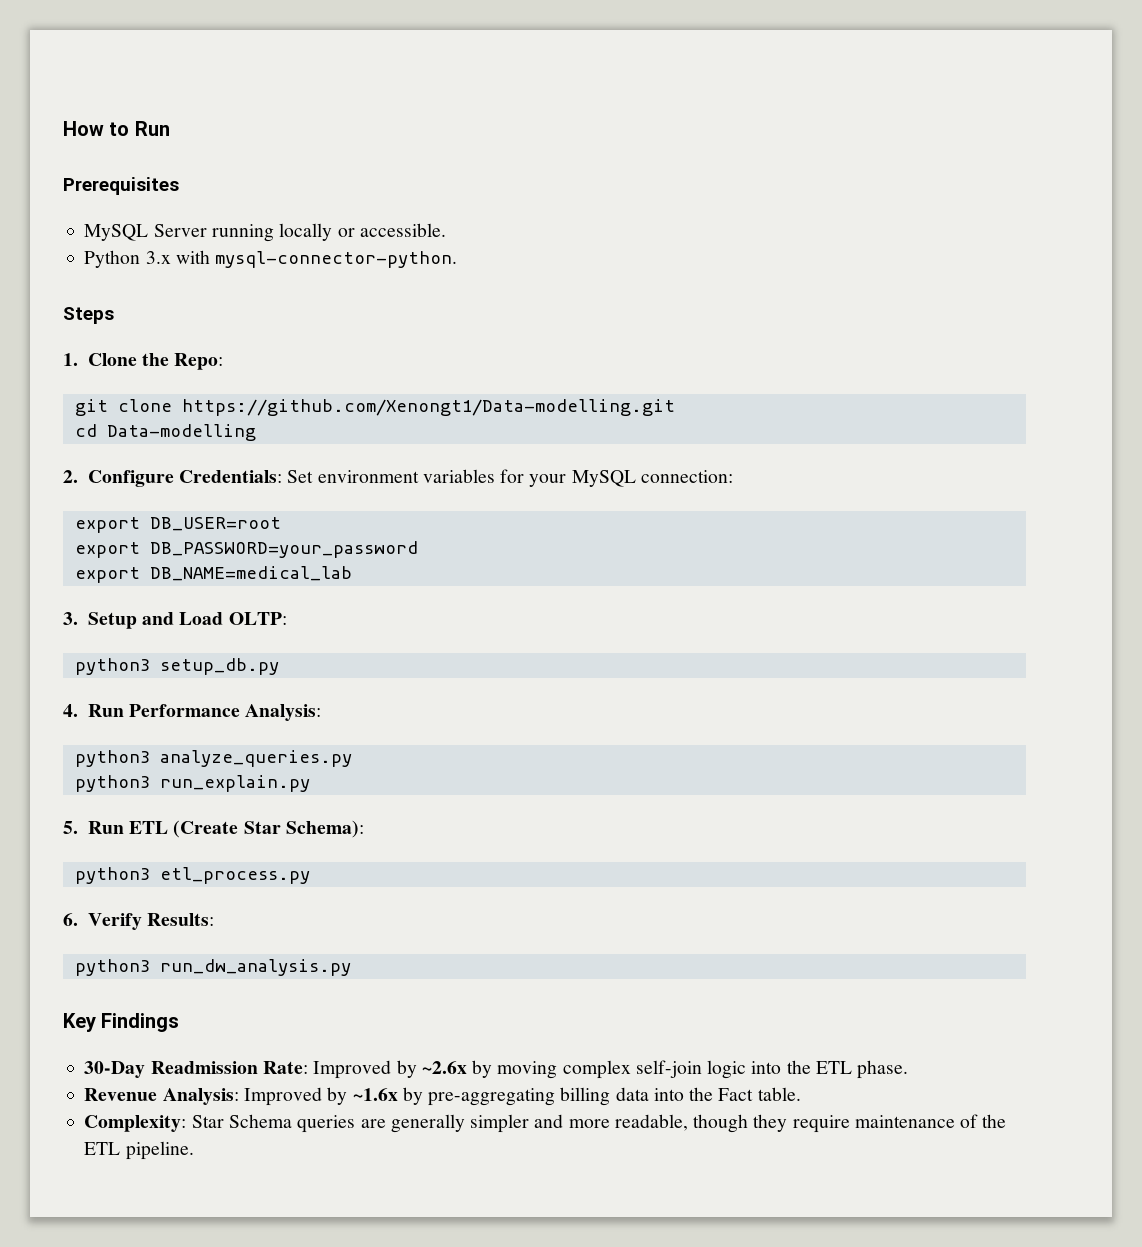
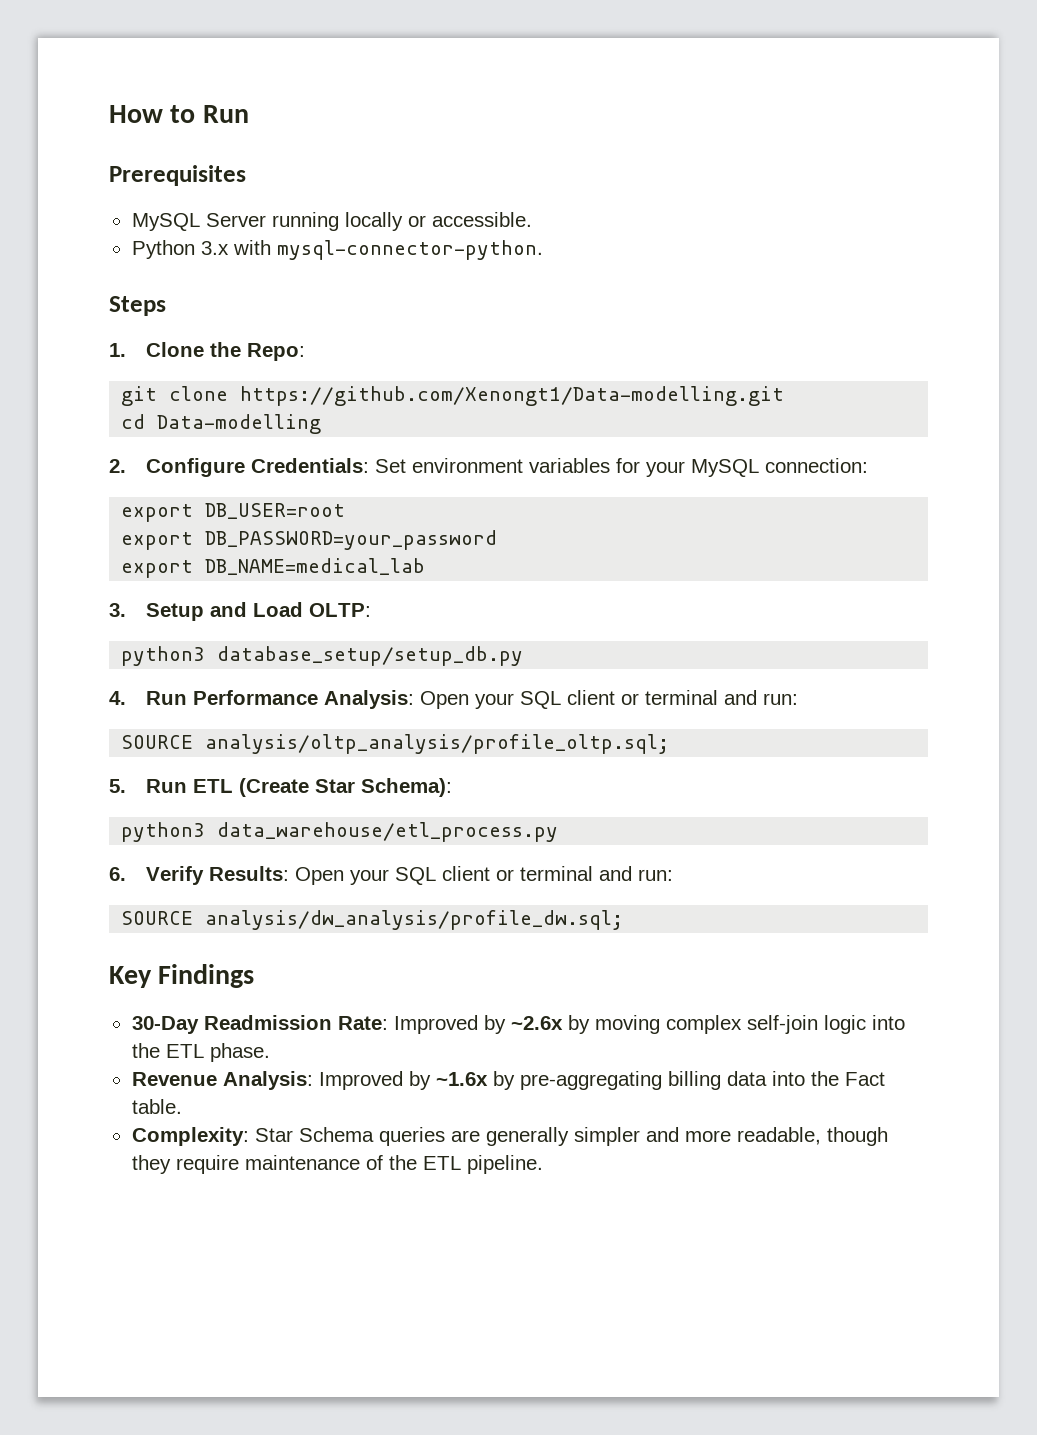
- python3 setup_db.py
+ python3 database_setup/setup_db.py
- 4. Run Performance Analysis:
- python3 analyze_queries.py
- python3 run_explain.py
+ 4. Run Performance Analysis: Open your SQL client or terminal and run:
+ SOURCE analysis/oltp_analysis/profile_oltp.sql;
- python3 etl_process.py
+ python3 data_warehouse/etl_process.py
- 6. Verify Results:
- python3 run_dw_analysis.py
+ 6. Verify Results: Open your SQL client or terminal and run:
+ SOURCE analysis/dw_analysis/profile_dw.sql;

